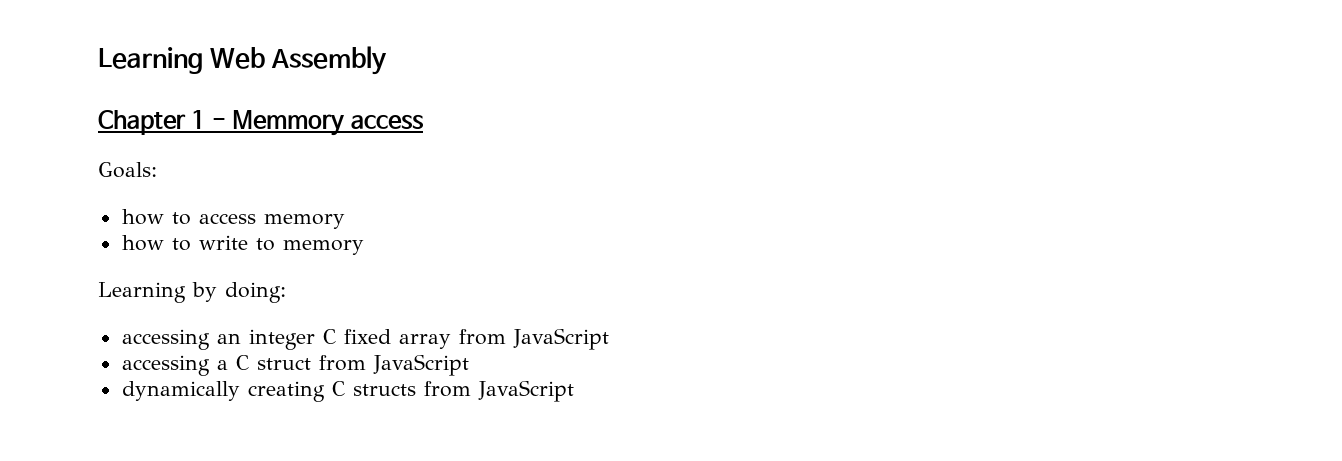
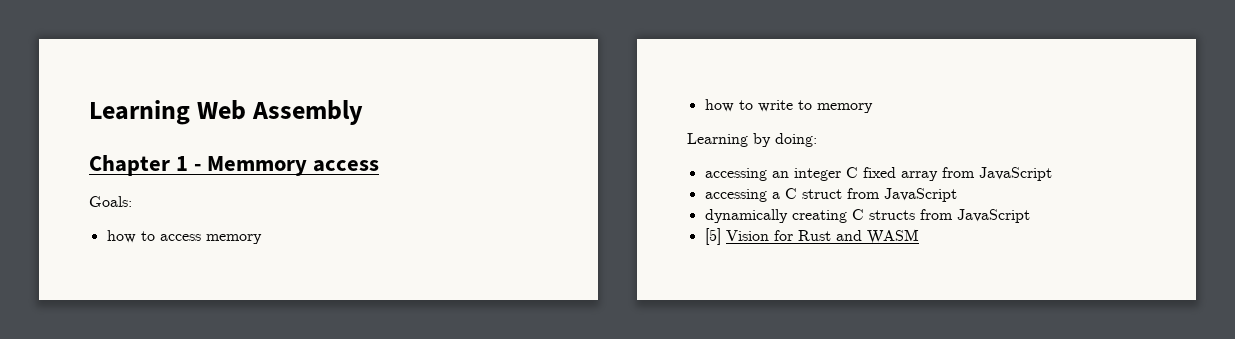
+ [5] Vision for Rust and WASM

